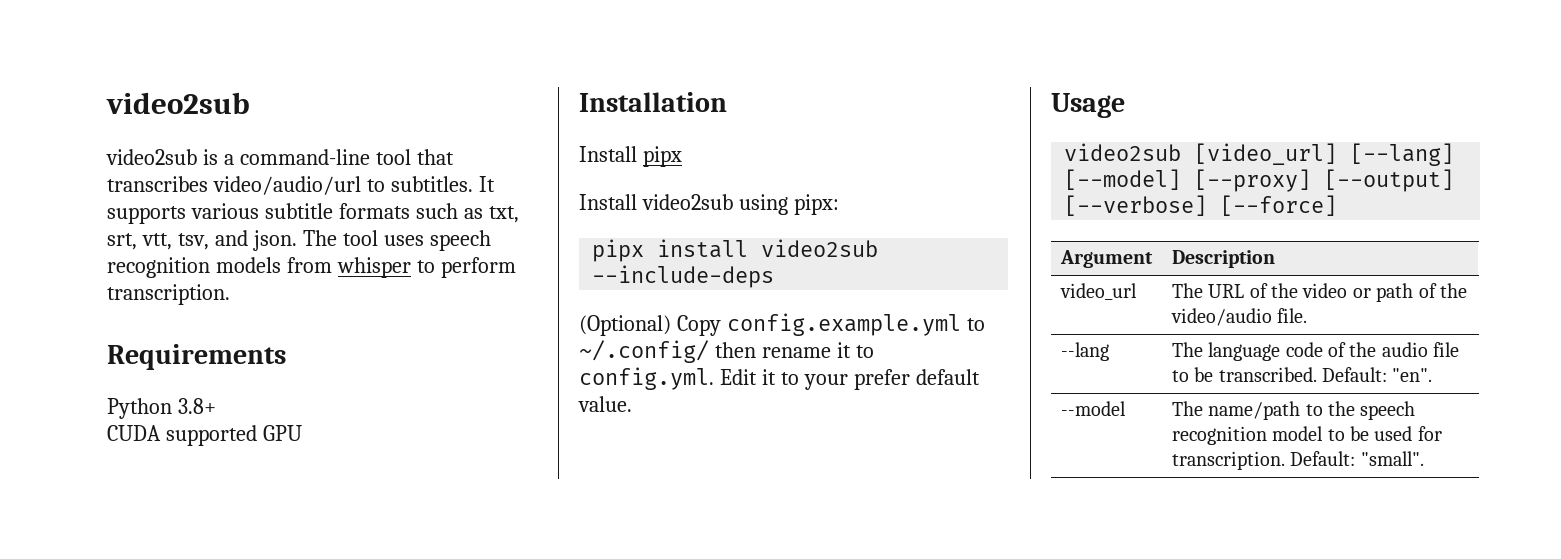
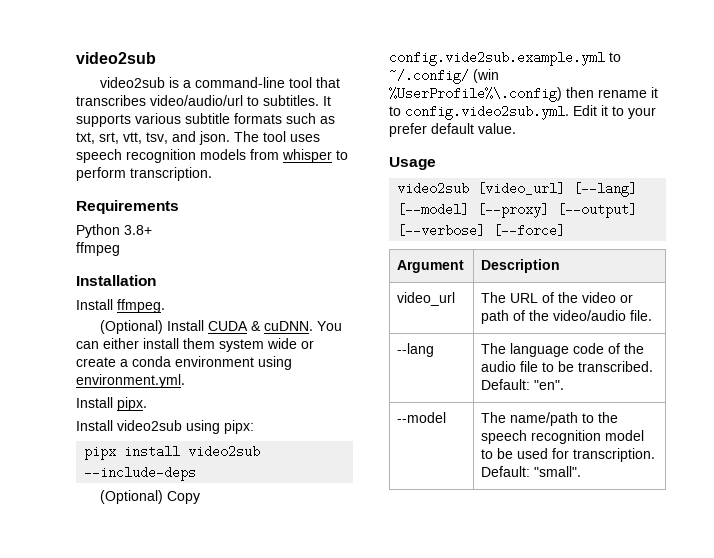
- CUDA supported GPU
+ ffmpeg
- Install pipx
+ Install ffmpeg.
+ (Optional) Install CUDA & cuDNN. You can either install them system wide or create a conda environment using environment.yml.
+ Install pipx.
- (Optional) Copy config.example.yml to ~/.config/ then rename it to config.yml. Edit it to your prefer default value.
+ (Optional) Copy config.vide2sub.example.yml to ~/.config/ (win %UserProfile%\.config) then rename it to config.video2sub.yml. Edit it to your prefer default value.

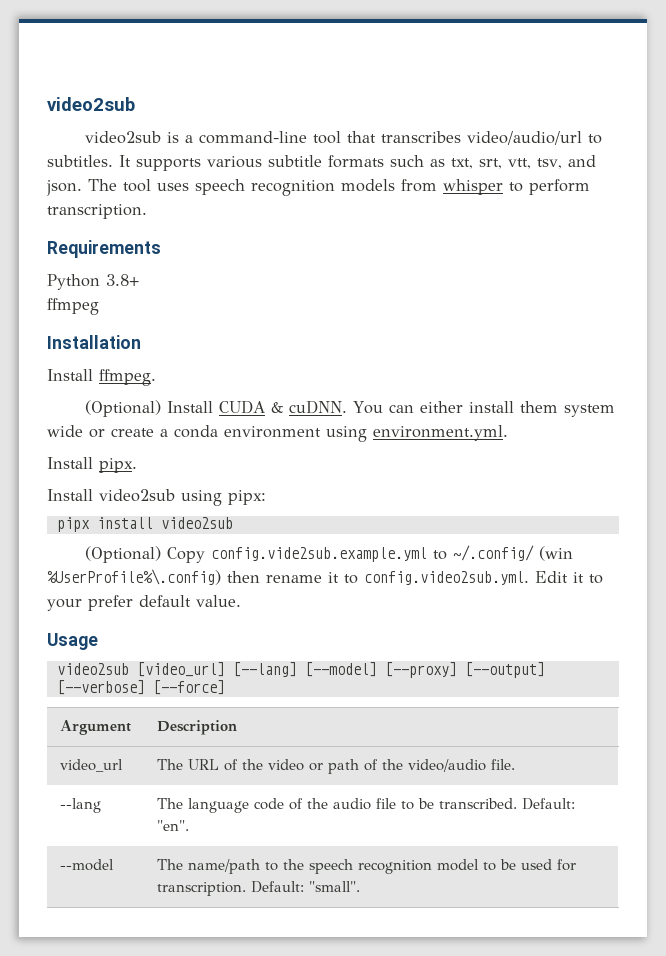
- pipx install video2sub --include-deps
+ pipx install video2sub

